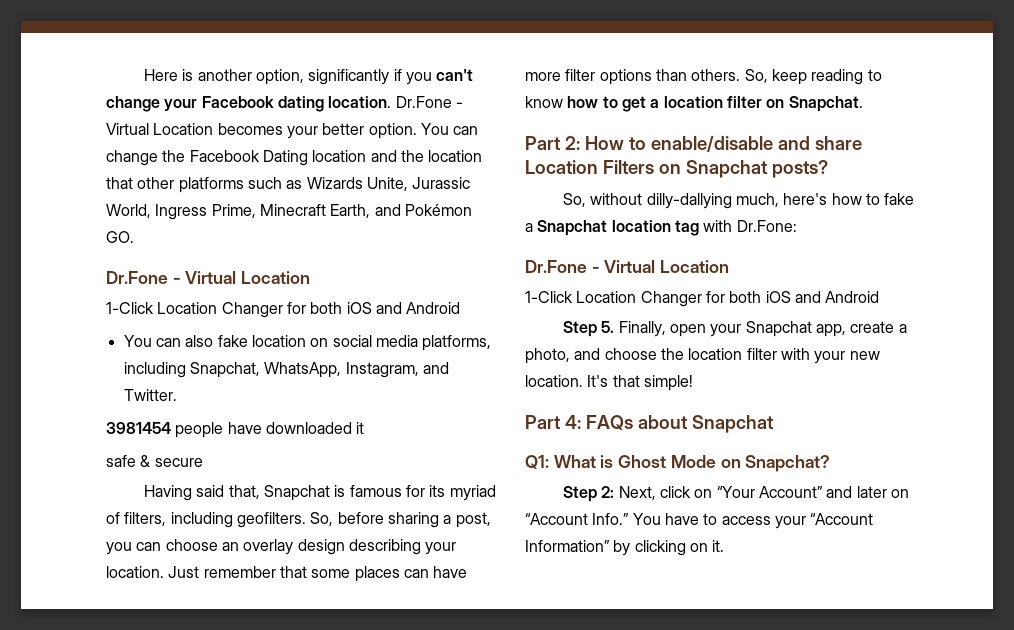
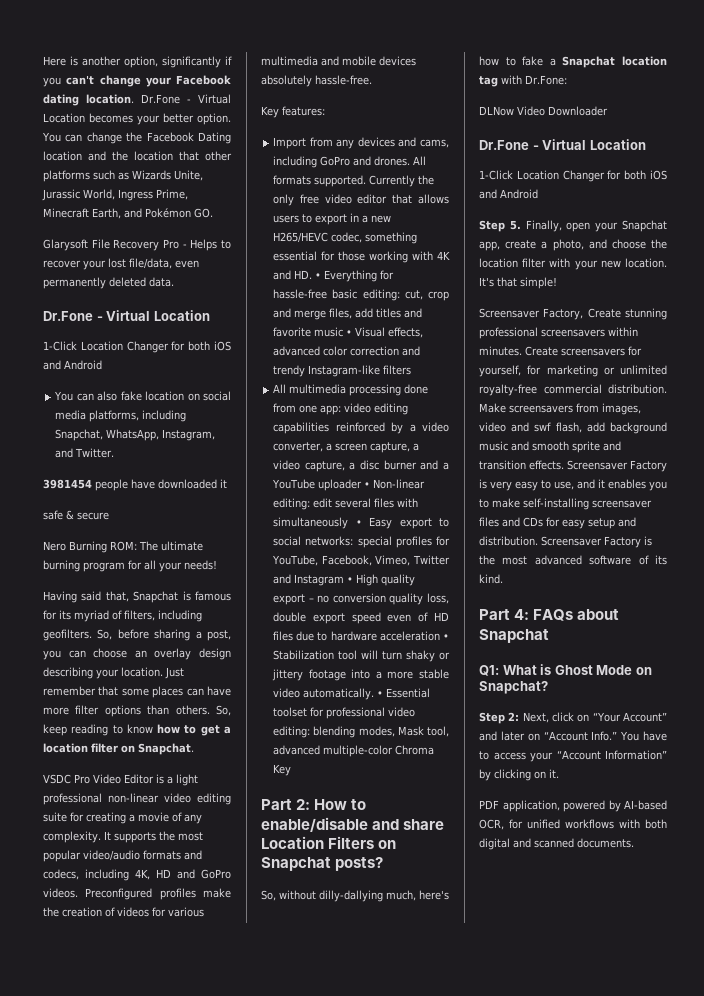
+ Glarysoft File Recovery Pro - Helps to recover your lost file/data, even permanently deleted data.
+ Nero Burning ROM: The ultimate burning program for all your needs!
+ VSDC Pro Video Editor is a light professional non-linear video editing suite for creating a movie of any complexity. It supports the most popular video/audio formats and codecs, including 4K, HD and GoPro videos. Preconfigured profiles make the creation of videos for various multimedia and mobile devices absolutely hassle-free.
+ Key features:
+ Import from any devices and cams, including GoPro and drones. All formats supported. Сurrently the only free video editor that allows users to export in a new H265/HEVC codec, something essential for those working with 4K and HD. • Everything for hassle-free basic editing: cut, crop and merge files, add titles and favorite music • Visual effects, advanced color correction and trendy Instagram-like filters
+ All multimedia processing done from one app: video editing capabilities reinforced by a video converter, a screen capture, a video capture, a disc burner and a YouTube uploader • Non-linear editing: edit several files with simultaneously • Easy export to social networks: special profiles for YouTube, Facebook, Vimeo, Twitter and Instagram • High quality export – no conversion quality loss, double export speed even of HD files due to hardware acceleration • Stabilization tool will turn shaky or jittery footage into a more stable video automatically. • Essential toolset for professional video editing: blending modes, Mask tool, advanced multiple-color Chroma Key
+ DLNow Video Downloader
+ Screensaver Factory, Create stunning professional screensavers within minutes. Create screensavers for yourself, for marketing or unlimited royalty-free commercial distribution. Make screensavers from images, video and swf flash, add background music and smooth sprite and transition effects. Screensaver Factory is very easy to use, and it enables you to make self-installing screensaver files and CDs for easy setup and distribution. Screensaver Factory is the most advanced software of its kind.
+ PDF application, powered by AI-based OCR, for unified workflows with both digital and scanned documents.

